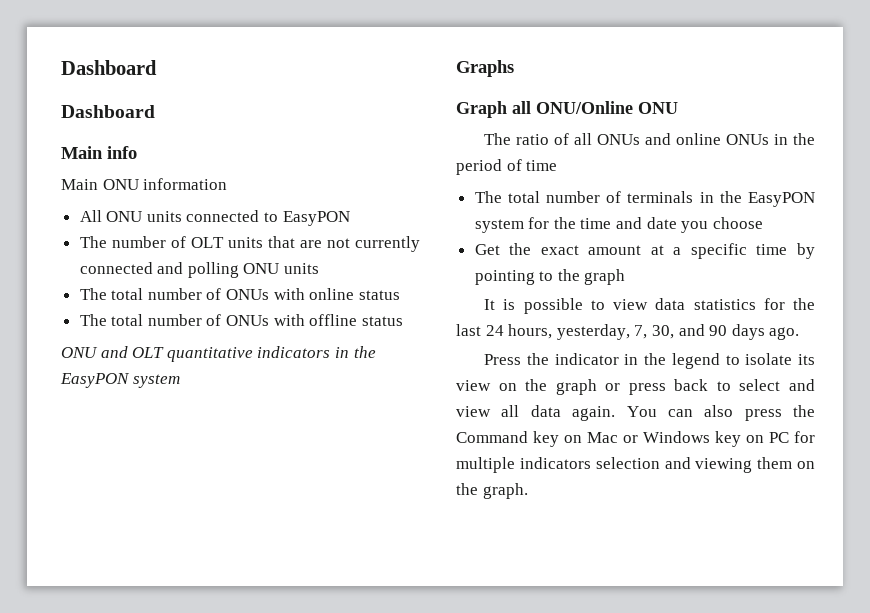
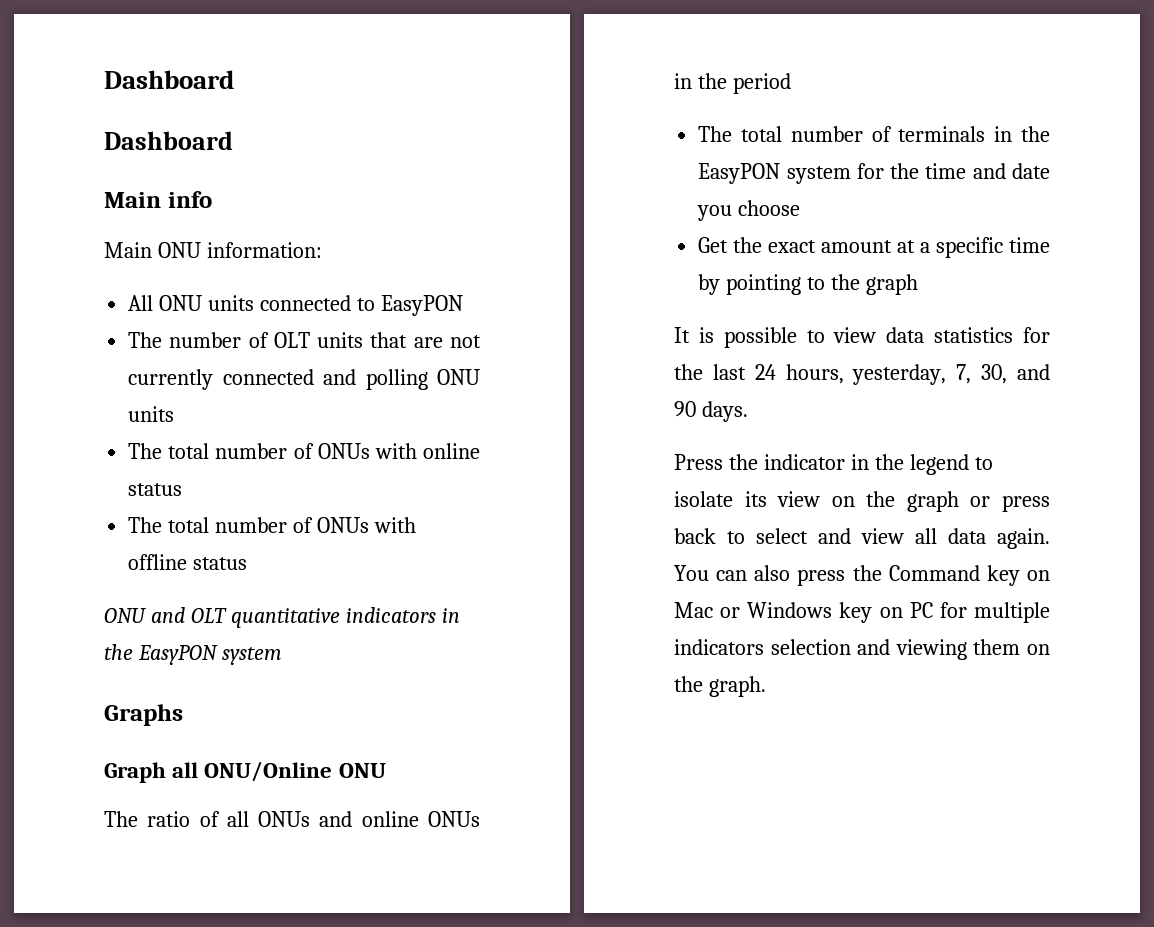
- Main ONU information
+ Main ONU information:
- The ratio of all ONUs and online ONUs in the period of time
+ The ratio of all ONUs and online ONUs in the period
- It is possible to view data statistics for the last 24 hours, yesterday, 7, 30, and 90 days ago.
+ It is possible to view data statistics for the last 24 hours, yesterday, 7, 30, and 90 days.

